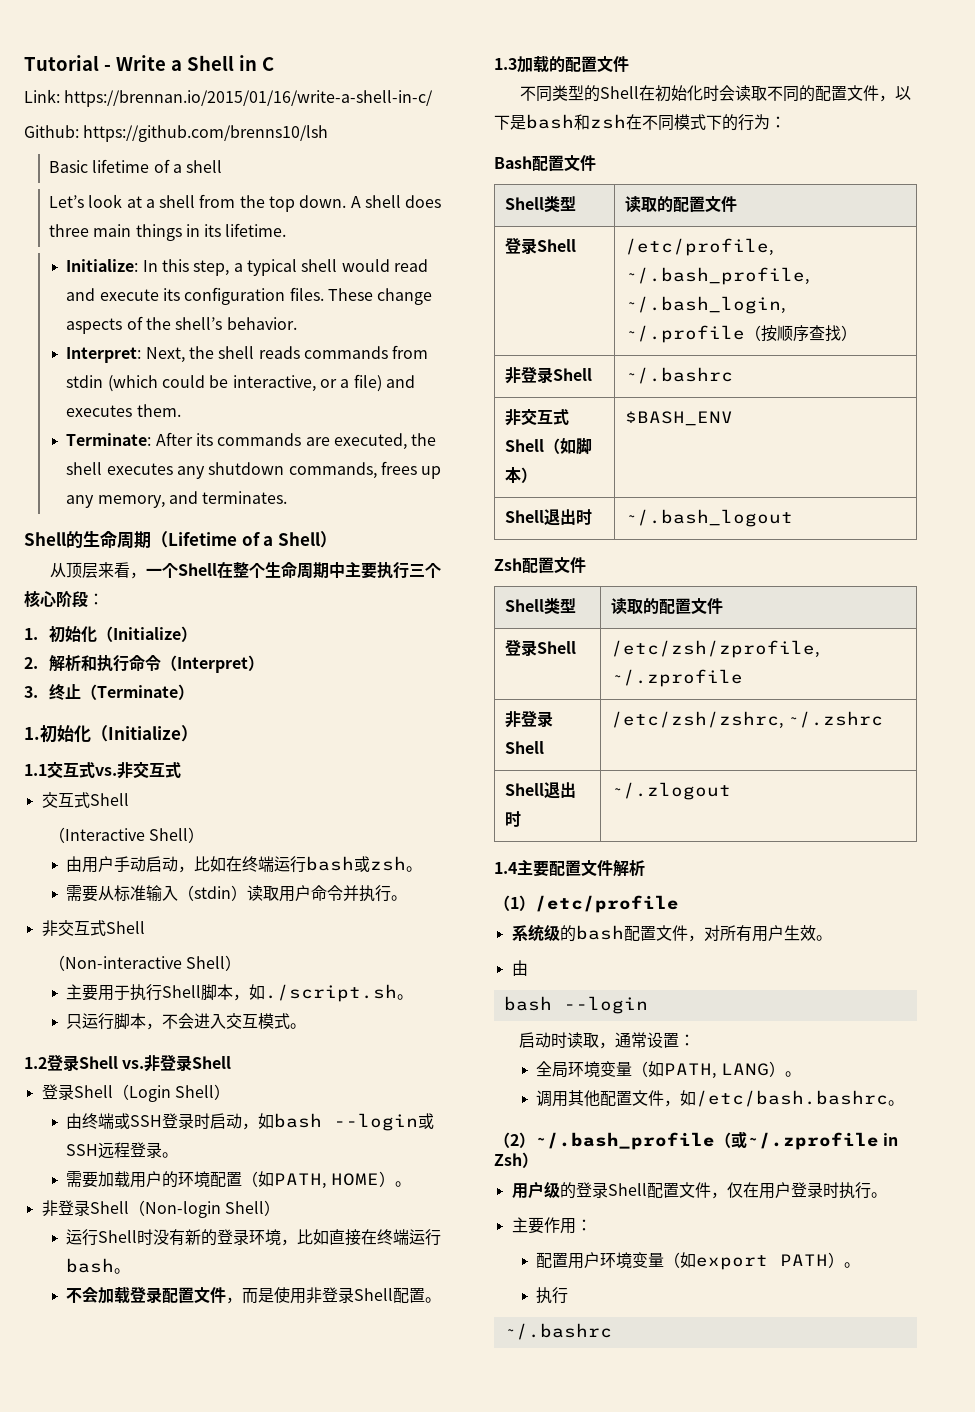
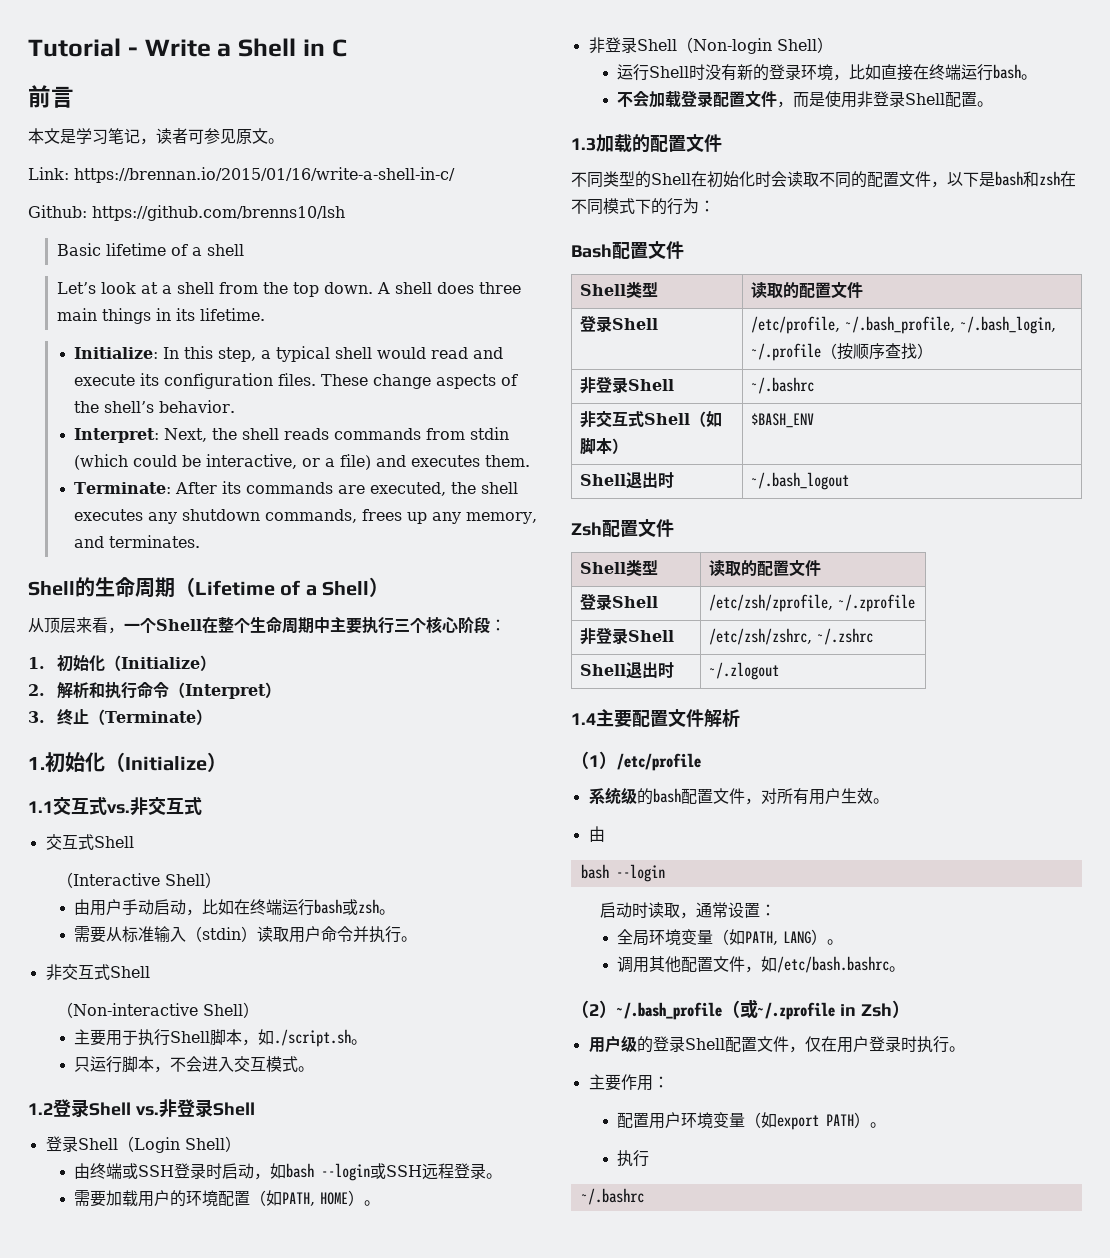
+ 前言
+ 本文是学习笔记，读者可参见原文。

